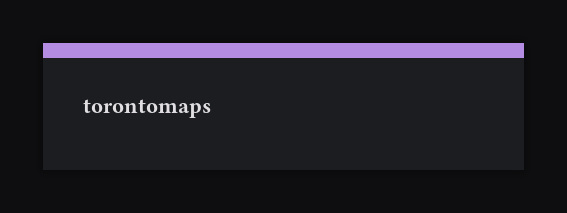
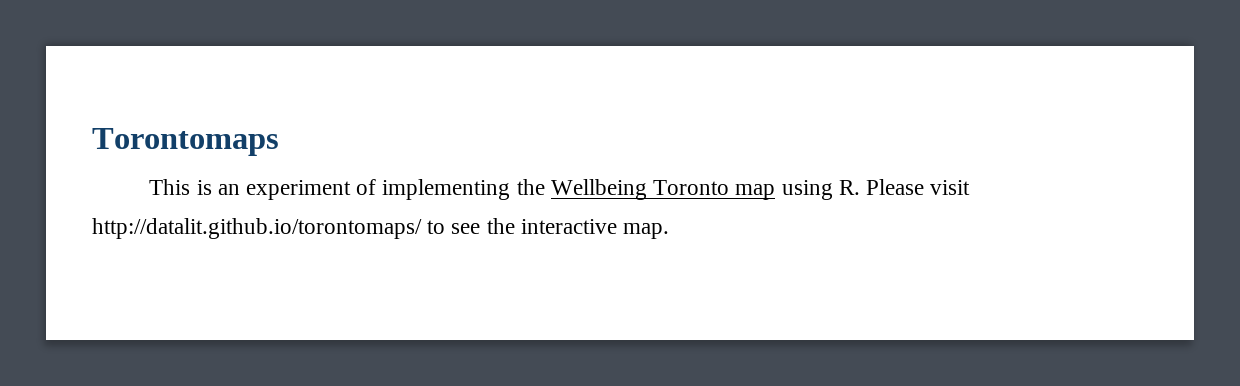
- torontomaps
+ Torontomaps
+ This is an experiment of implementing the Wellbeing Toronto map using R. Please visit http://datalit.github.io/torontomaps/ to see the interactive map.

